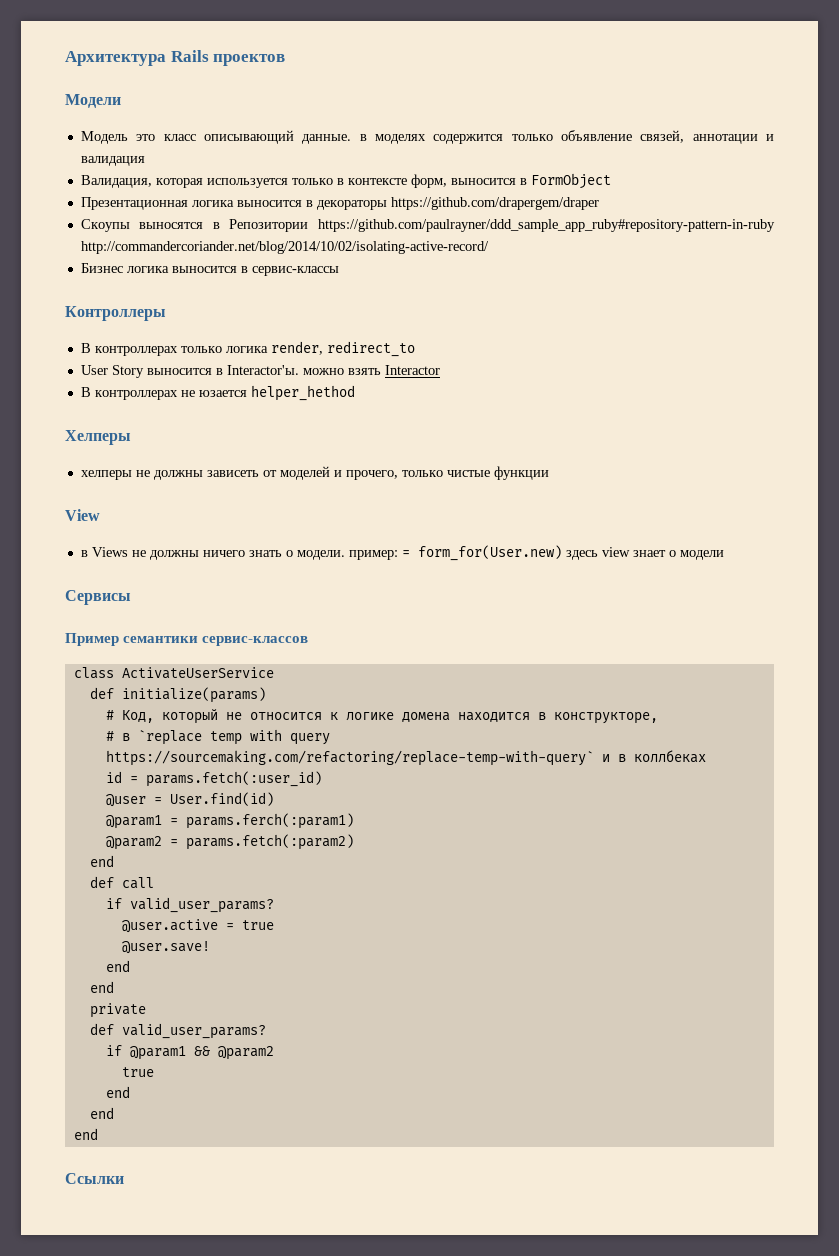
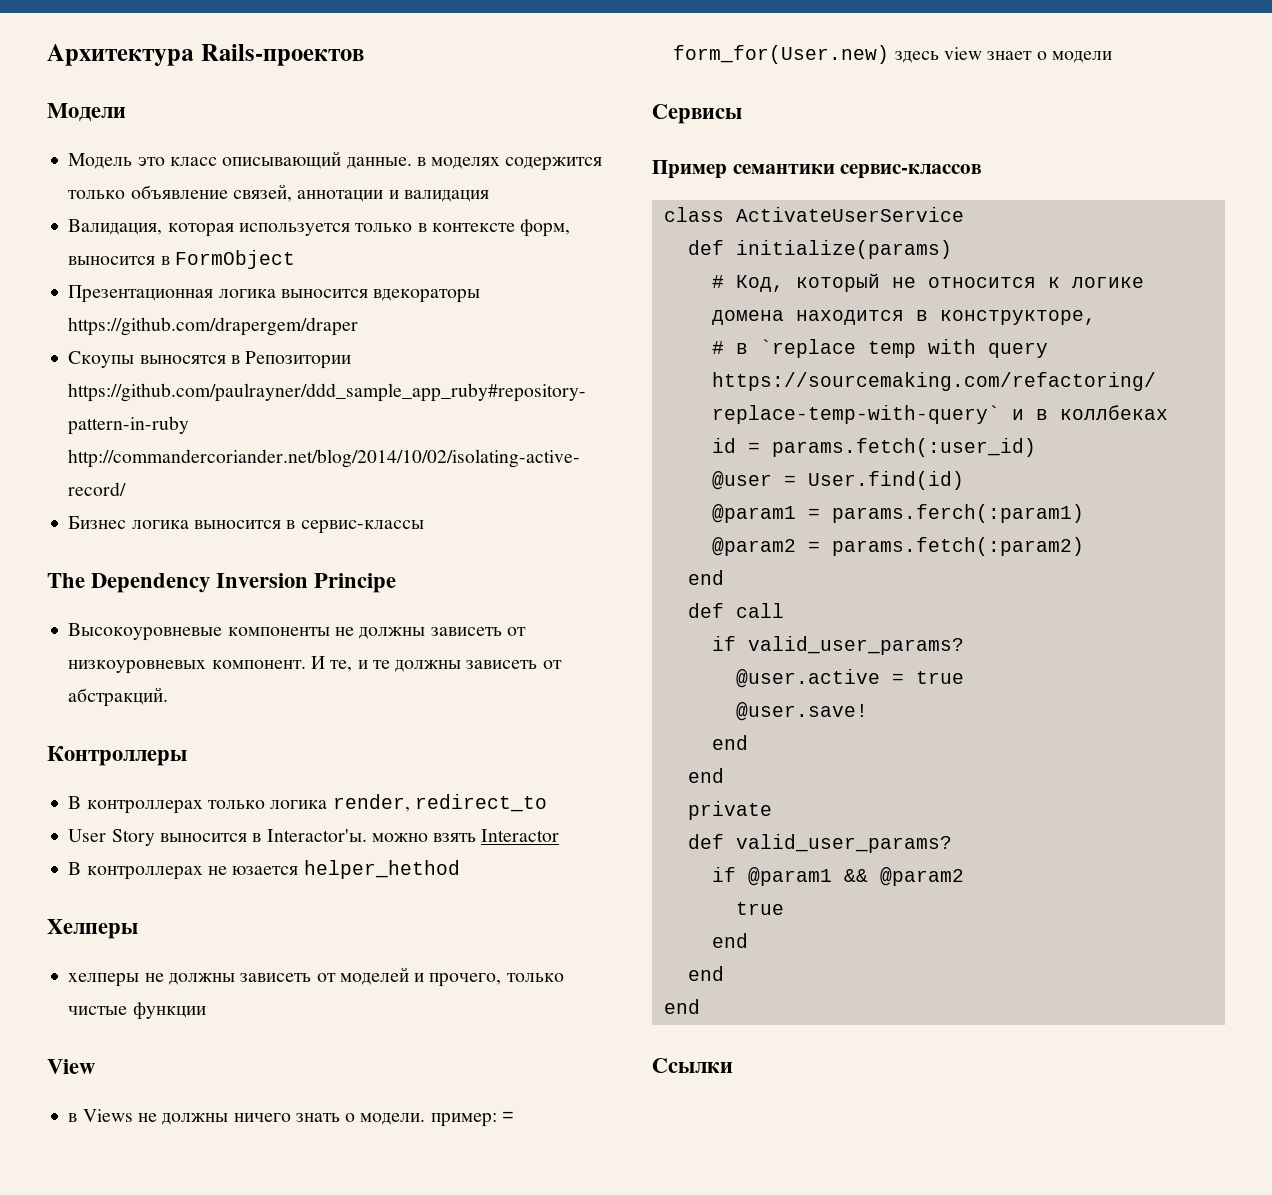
- Архитектура Rails проектов
+ Архитектура Rails-проектов
- Презентационная логика выносится в декораторы https://github.com/drapergem/draper
+ Презентационная логика выносится вдекораторы https://github.com/drapergem/draper
+ The Dependency Inversion Principe
+ Высокоуровневые компоненты не должны зависеть от низкоуровневых компонент. И те, и те должны зависеть от абстракций.

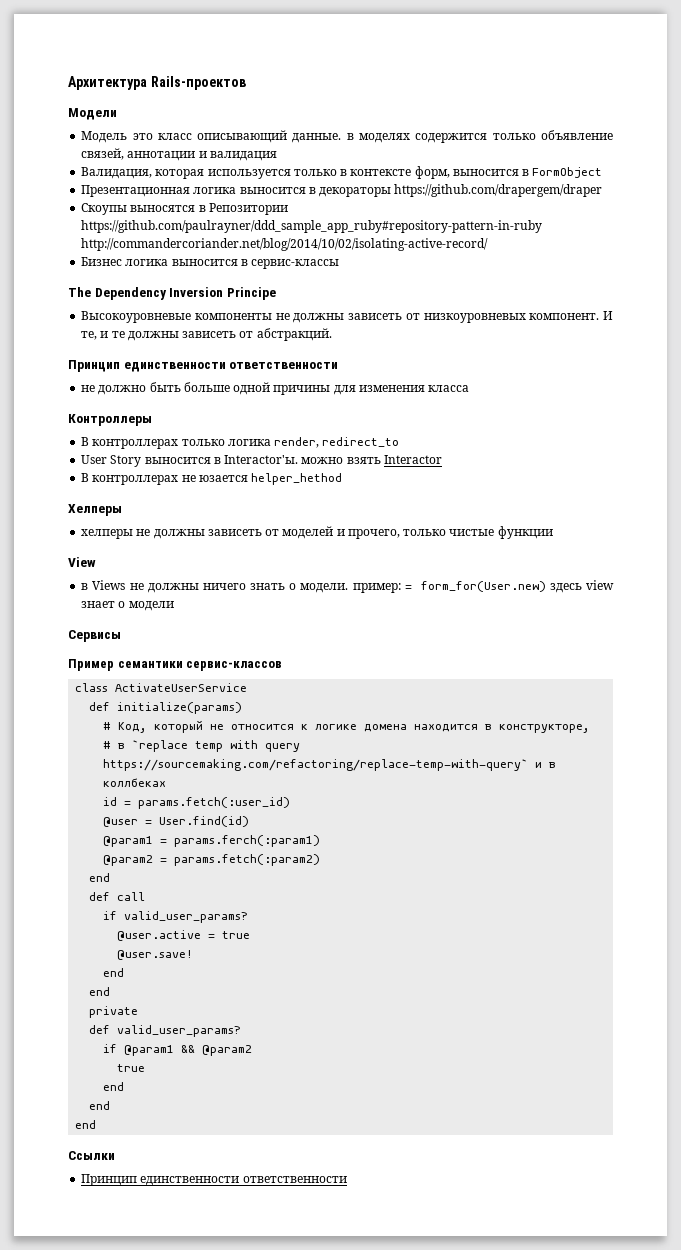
- Презентационная логика выносится вдекораторы https://github.com/drapergem/draper
+ Презентационная логика выносится в декораторы https://github.com/drapergem/draper
  И те, и те должны зависеть от абстракций.
+ Принцип единственности ответственности
+ не должно быть больше одной причины для изменения класса
  Ссылки
+ Принцип единственности ответственности

